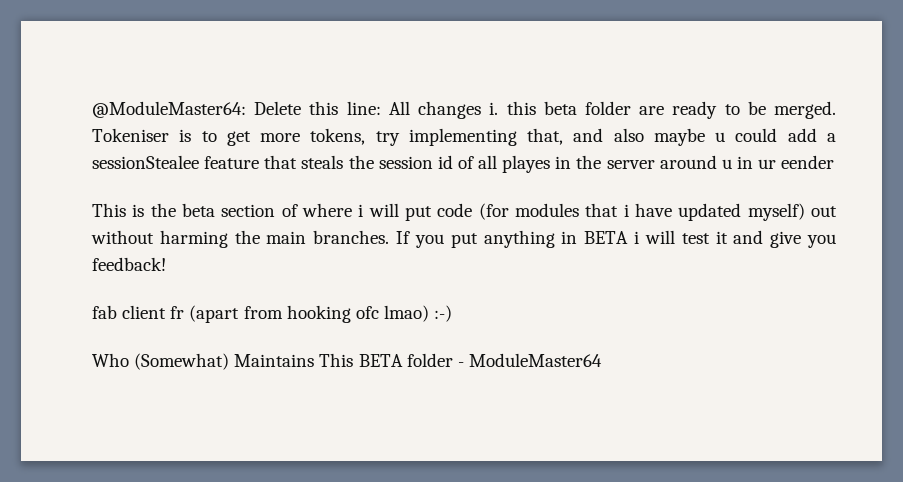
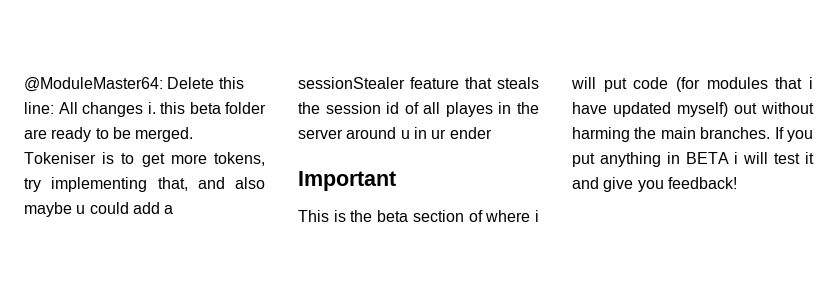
- Tokeniser is to get more tokens, try implementing that, and also maybe u could add a sessionStealee feature that steals the session id of all playes in the server around u in ur eender
+ Tokeniser is to get more tokens, try implementing that, and also maybe u could add a sessionStealer feature that steals the session id of all playes in the server around u in ur ender
+ Important
- fab client fr (apart from hooking ofc lmao) :-)
- Who (Somewhat) Maintains This BETA folder - ModuleMaster64

